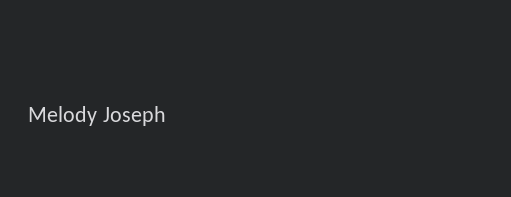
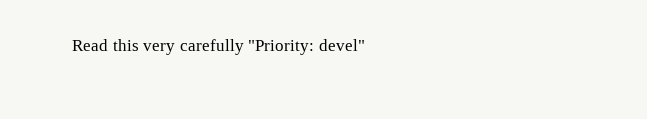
- Melody Joseph
+ Read this very carefully "Priority: devel"

